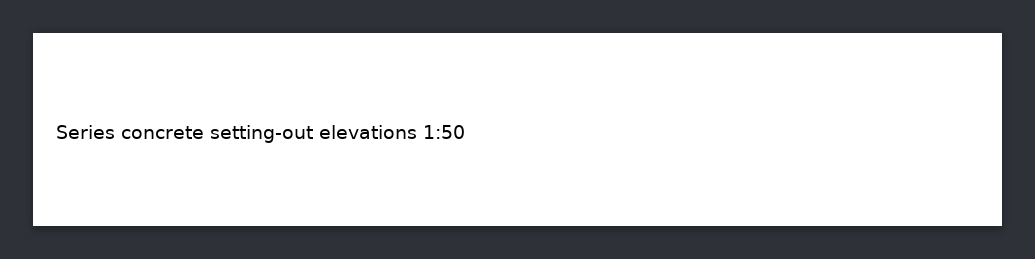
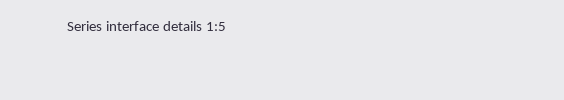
- Series concrete setting-out elevations 1:50
+ Series interface details 1:5

